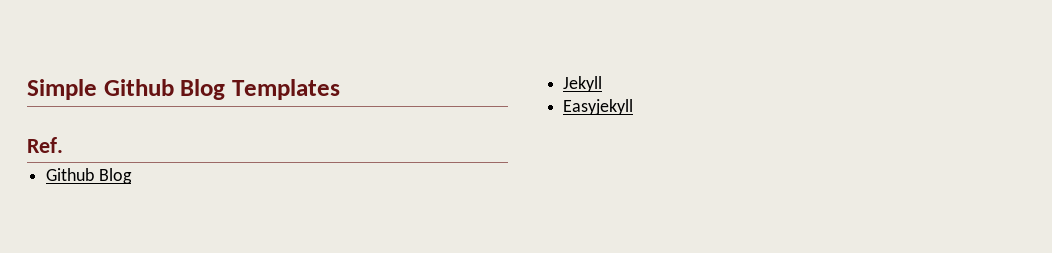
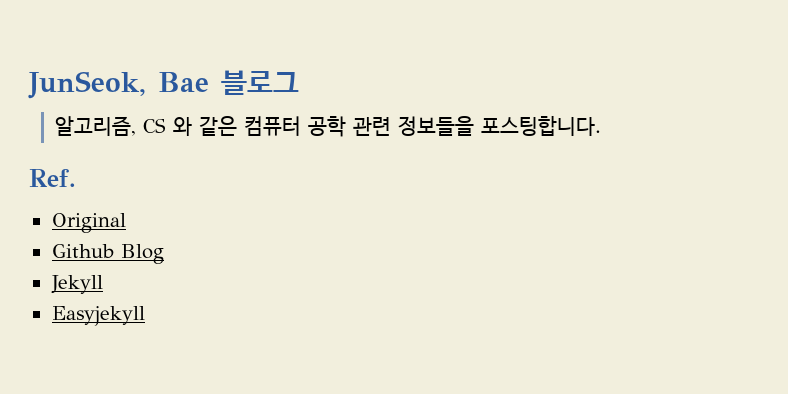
- Simple Github Blog Templates
+ JunSeok, Bae 블로그
+ 알고리즘, CS 와 같은 컴퓨터 공학 관련 정보들을 포스팅합니다.
+ Original

